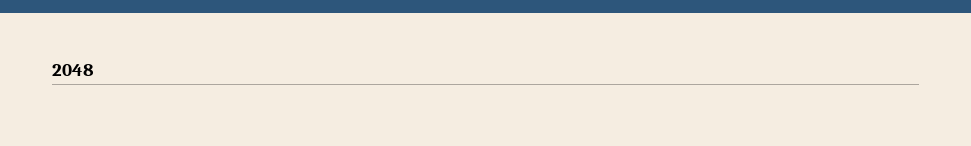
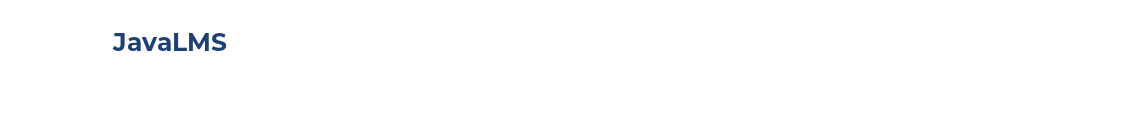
- 2048
+ JavaLMS

